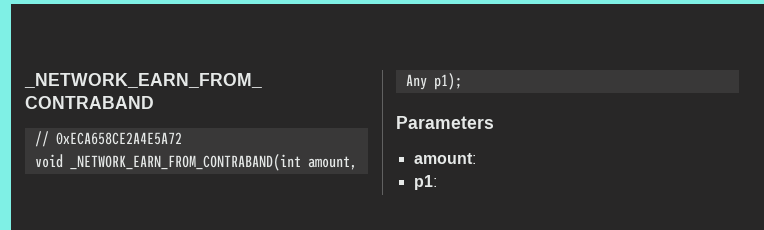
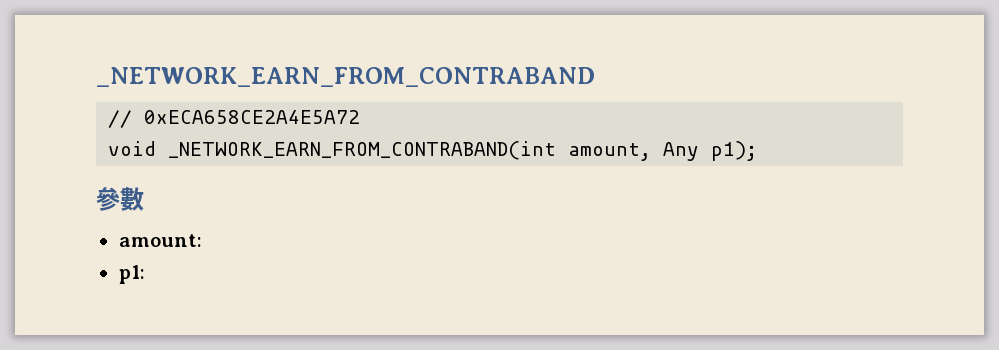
- Parameters
+ 參數

